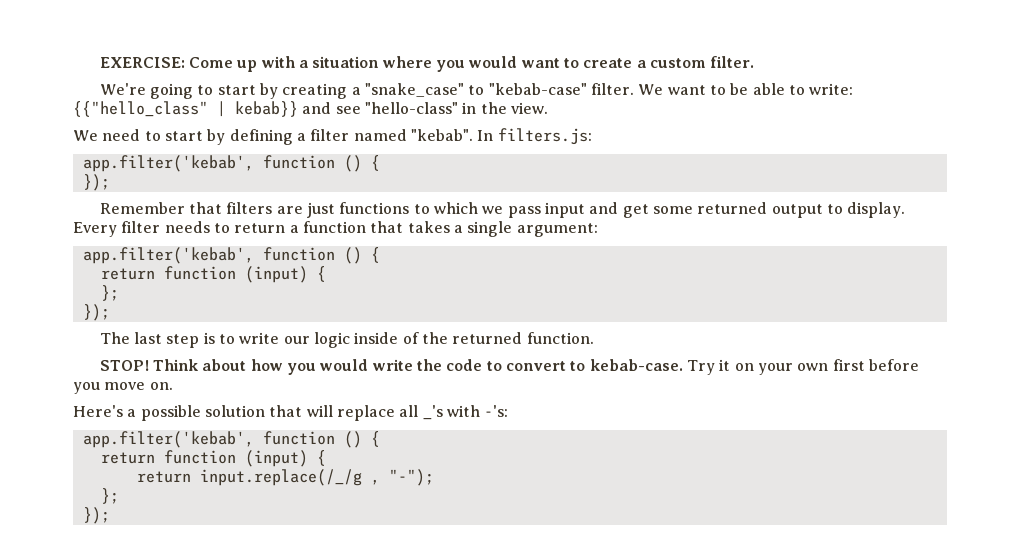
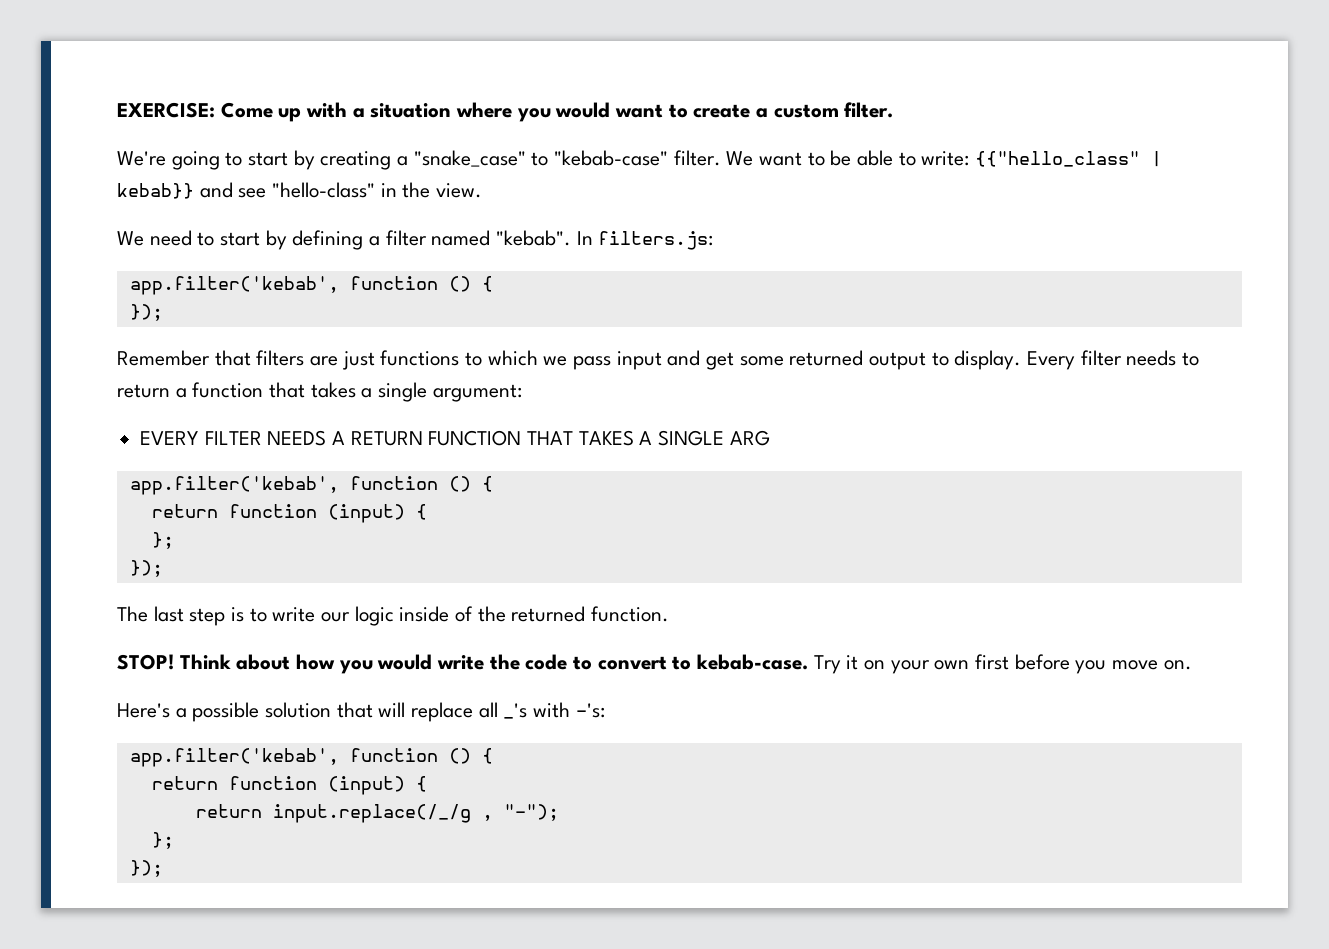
+ EVERY FILTER NEEDS A RETURN FUNCTION THAT TAKES A SINGLE ARG

